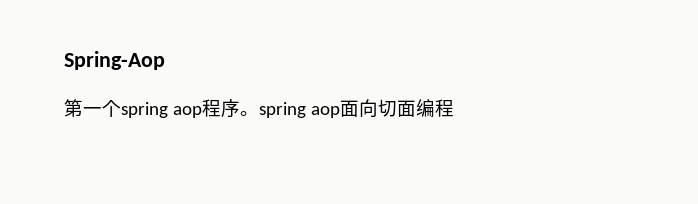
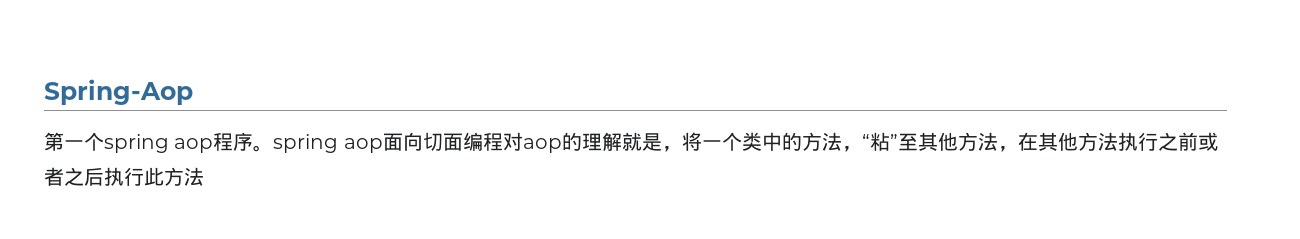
- 第一个spring aop程序。spring aop面向切面编程
+ 第一个spring aop程序。spring aop面向切面编程对aop的理解就是，将一个类中的方法，“粘”至其他方法，在其他方法执行之前或者之后执行此方法

